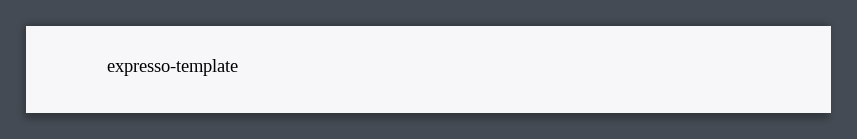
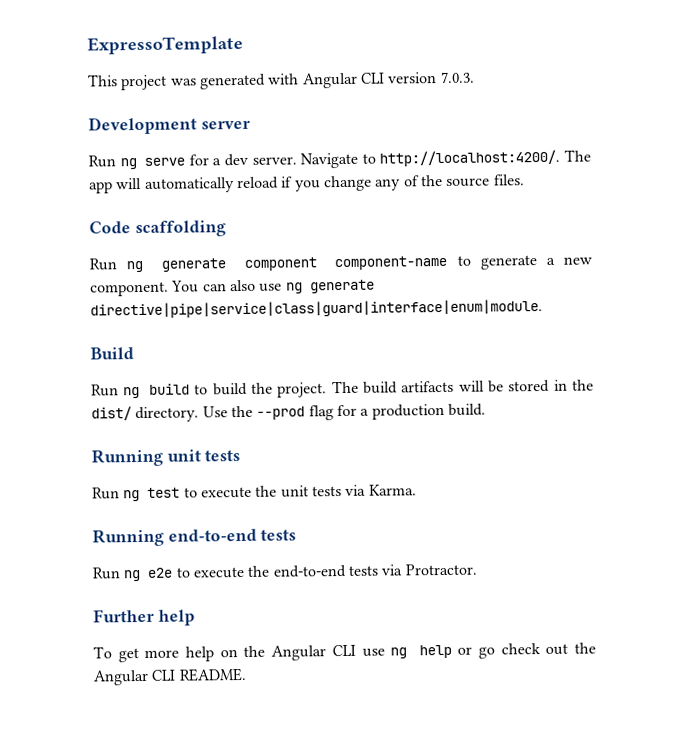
- expresso-template
+ ExpressoTemplate
+ This project was generated with Angular CLI version 7.0.3.
+ Development server
+ Run ng serve for a dev server. Navigate to http://localhost:4200/. The app will automatically reload if you change any of the source files.
+ Code scaffolding
+ Run ng generate component component-name to generate a new component. You can also use ng generate directive|pipe|service|class|guard|interface|enum|module.
+ Build
+ Run ng build to build the project. The build artifacts will be stored in the dist/ directory. Use the --prod flag for a production build.
+ Running unit tests
+ Run ng test to execute the unit tests via Karma.
+ Running end-to-end tests
+ Run ng e2e to execute the end-to-end tests via Protractor.
+ Further help
+ To get more help on the Angular CLI use ng help or go check out the Angular CLI README.

